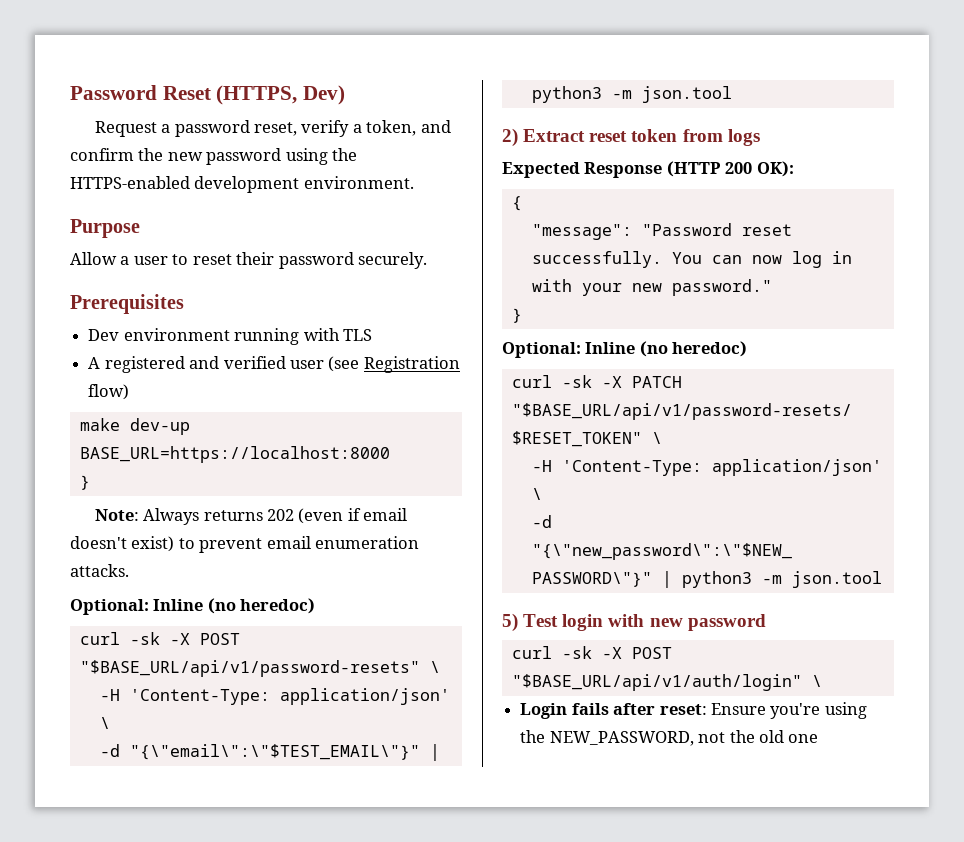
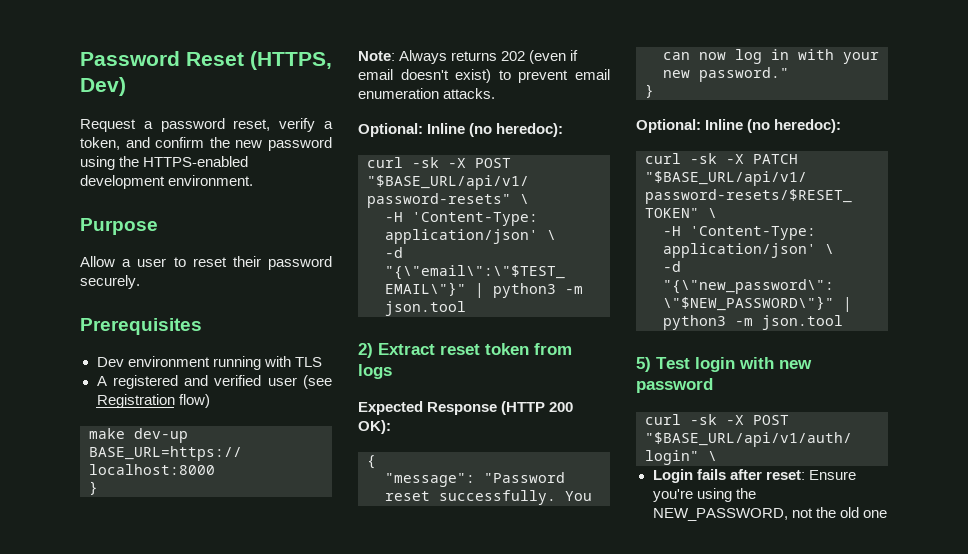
  Note: Always returns 202 (even if email doesn't exist) to prevent email enumeration attacks.
- Optional: Inline (no heredoc)
+ Optional: Inline (no heredoc):
  You can now log in with your new password."
  }
- Optional: Inline (no heredoc)
+ Optional: Inline (no heredoc):

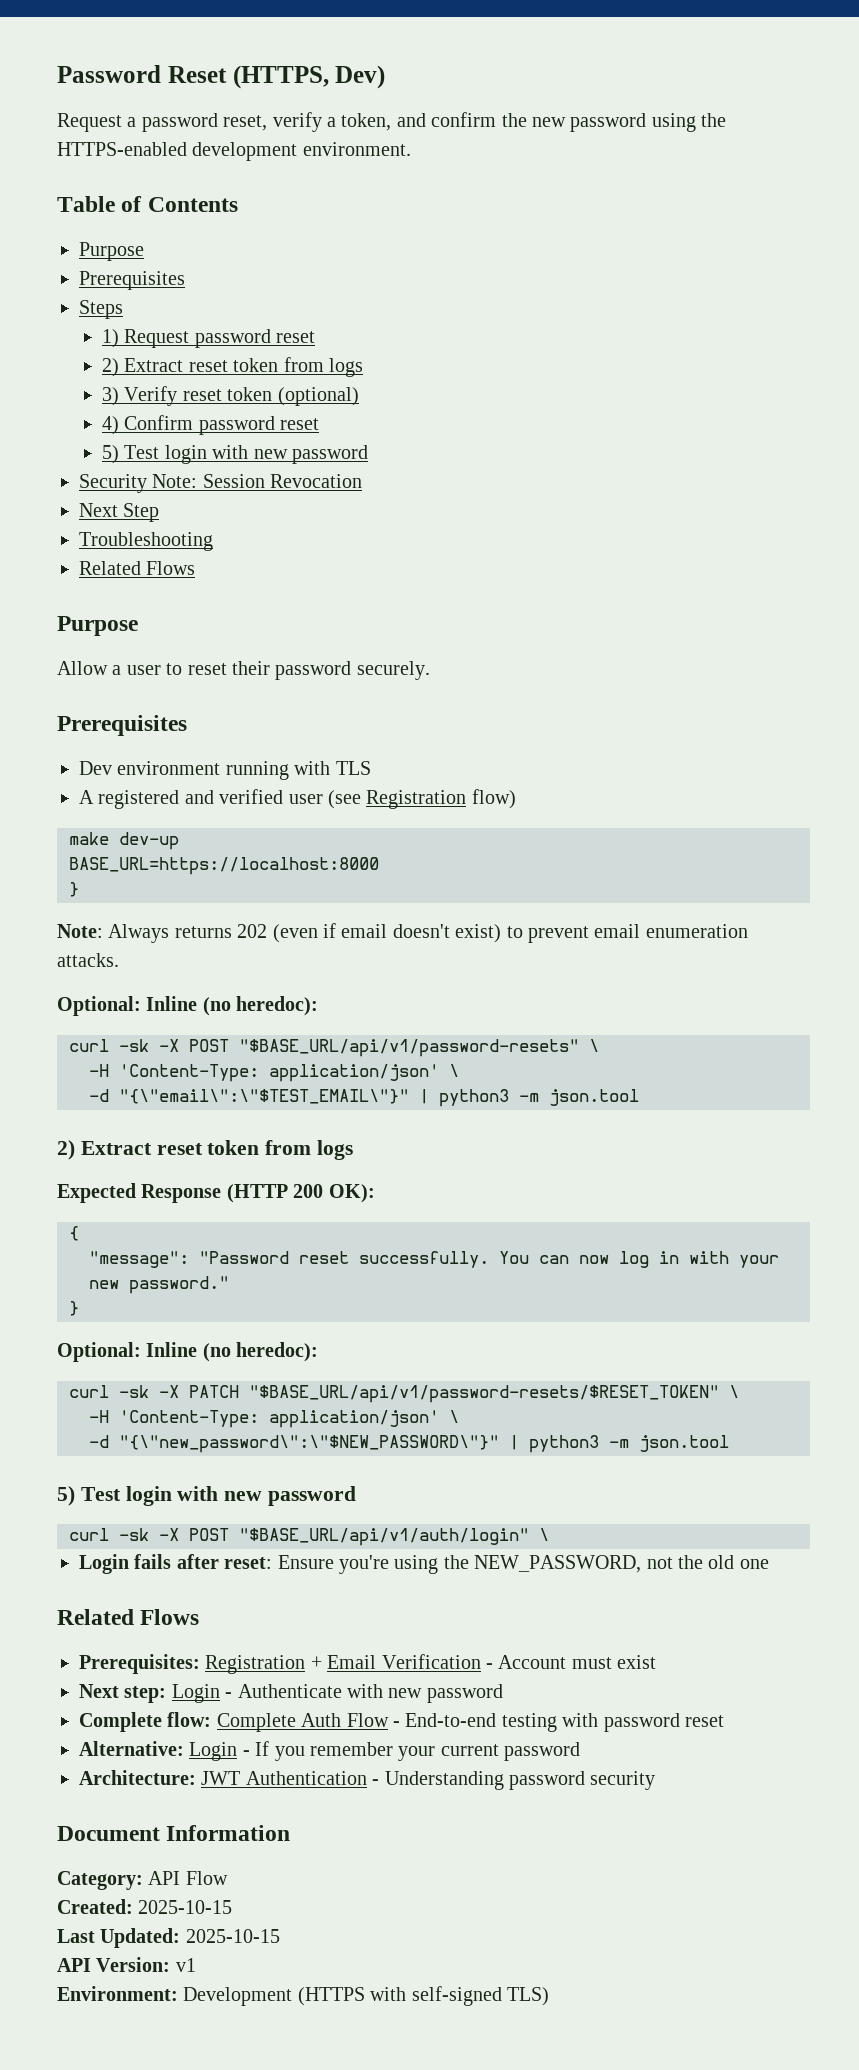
+ Table of Contents
+ Purpose
+ Prerequisites
+ Steps
+ 1) Request password reset
+ 2) Extract reset token from logs
+ 3) Verify reset token (optional)
+ 4) Confirm password reset
+ 5) Test login with new password
+ Security Note: Session Revocation
+ Next Step
+ Troubleshooting
+ Related Flows
  Login fails after reset: Ensure you're using the NEW_PASSWORD, not the old one
+ Related Flows
+ Prerequisites: Registration + Email Verification - Account must exist
+ Next step: Login - Authenticate with new password
+ Complete flow: Complete Auth Flow - End-to-end testing with password reset
+ Alternative: Login - If you remember your current password
+ Architecture: JWT Authentication - Understanding password security
+ Document Information
+ Category: API Flow
+ Created: 2025-10-15
+ Last Updated: 2025-10-15
+ API Version: v1
+ Environment: Development (HTTPS with self-signed TLS)

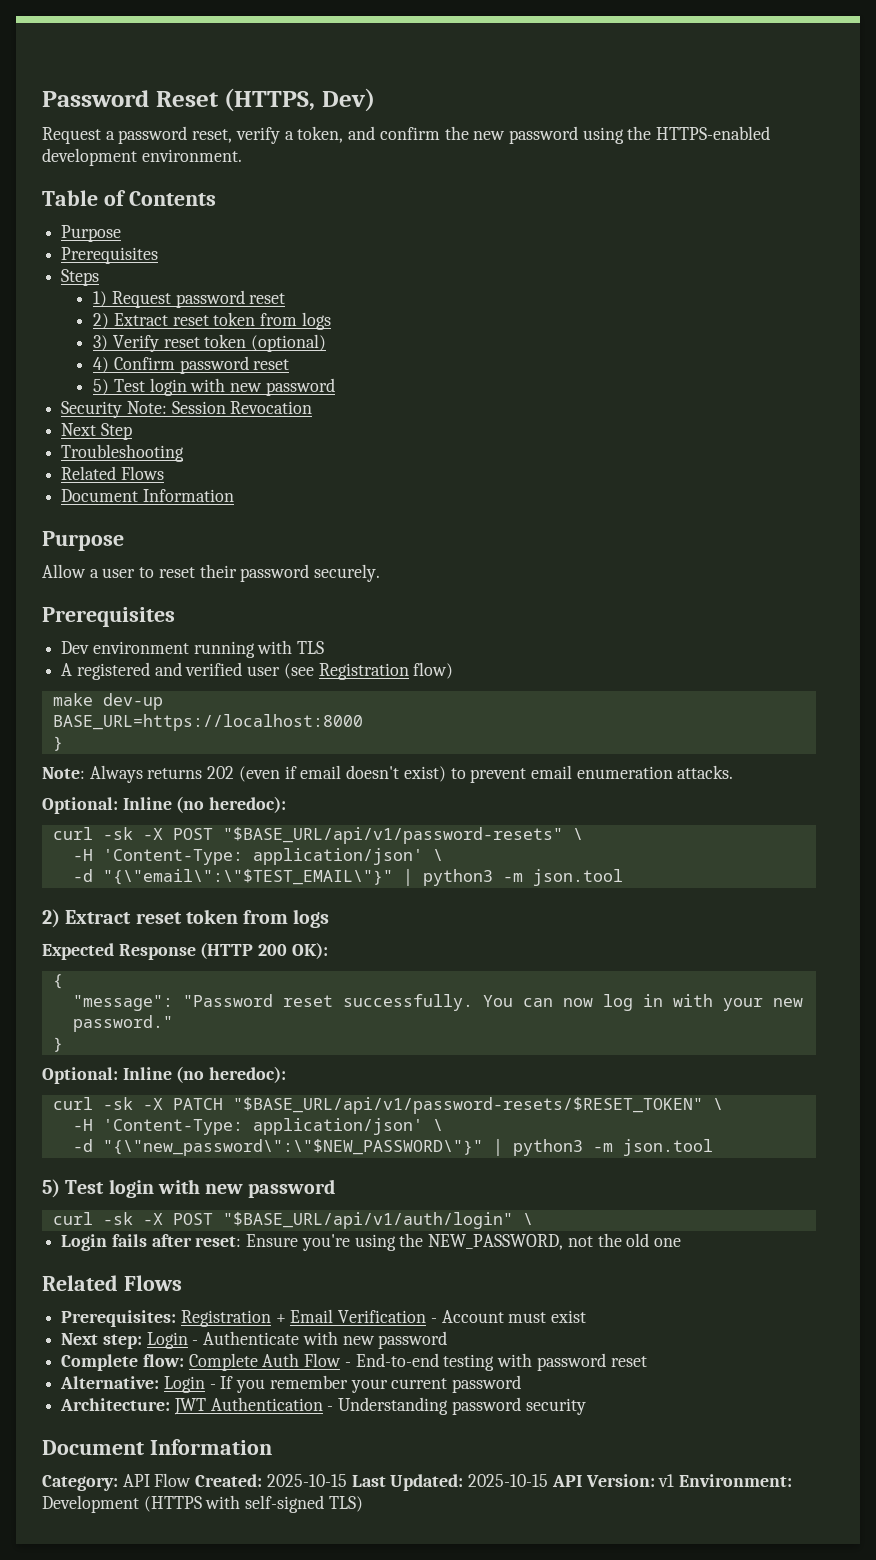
  Troubleshooting
  Related Flows
+ Document Information
- Category: API Flow
- Created: 2025-10-15
- Last Updated: 2025-10-15
- API Version: v1
- Environment: Development (HTTPS with self-signed TLS)
+ Category: API Flow Created: 2025-10-15 Last Updated: 2025-10-15 API Version: v1 Environment: Development (HTTPS with self-signed TLS)

